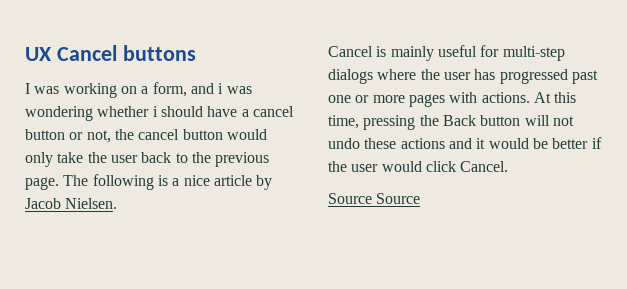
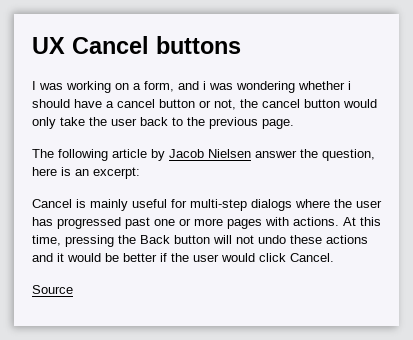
- I was working on a form, and i was wondering whether i should have a cancel button or not, the cancel button would only take the user back to the previous page. The following is a nice article by Jacob Nielsen.
+ I was working on a form, and i was wondering whether i should have a cancel button or not, the cancel button would only take the user back to the previous page.
+ The following article by Jacob Nielsen answer the question, here is an excerpt:
- Source Source
+ Source

